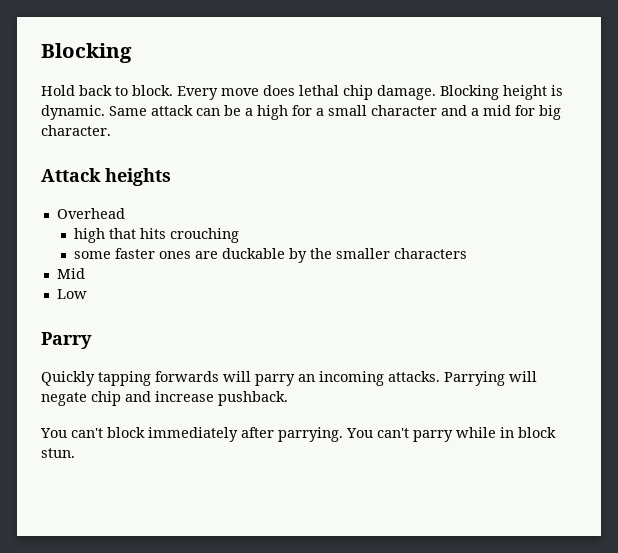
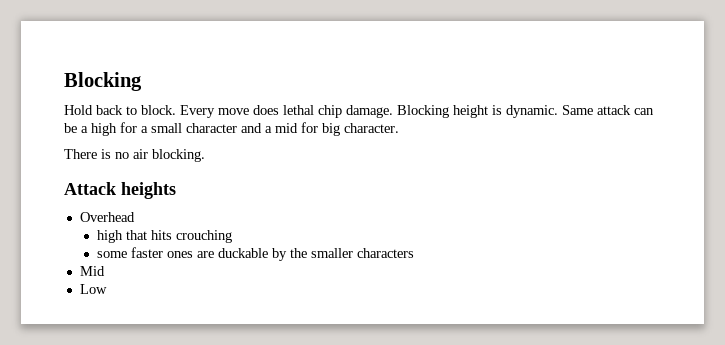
+ There is no air blocking.
- Parry
- Quickly tapping forwards will parry an incoming attacks. Parrying will negate chip and increase pushback.
- You can't block immediately after parrying. You can't parry while in block stun.

